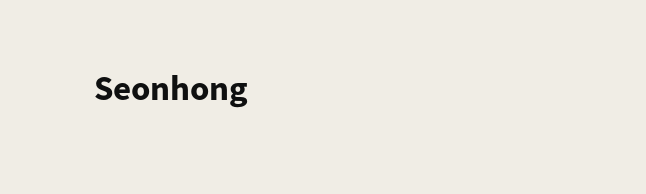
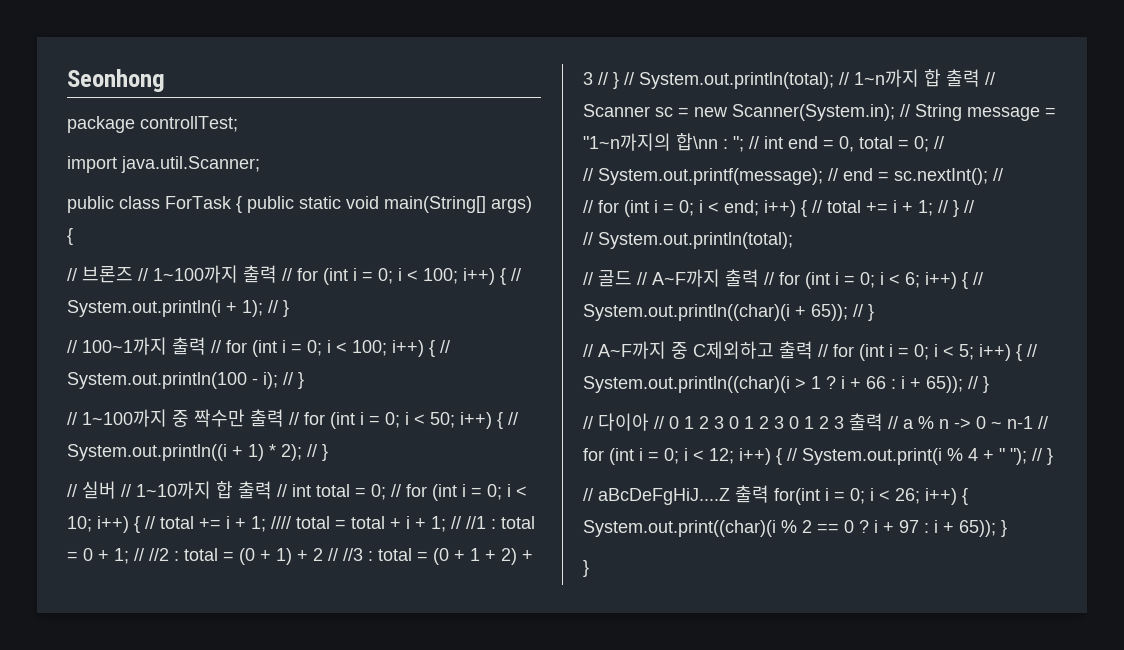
+ package controllTest;
+ import java.util.Scanner;
+ public class ForTask { public static void main(String[] args) {
+ // 브론즈 // 1~100까지 출력 // for (int i = 0; i < 100; i++) { // System.out.println(i + 1); // }
+ // 100~1까지 출력 // for (int i = 0; i < 100; i++) { // System.out.println(100 - i); // }
+ // 1~100까지 중 짝수만 출력 // for (int i = 0; i < 50; i++) { // System.out.println((i + 1) * 2); // }
+ // 실버 // 1~10까지 합 출력 // int total = 0; // for (int i = 0; i < 10; i++) { // total += i + 1; //// total = total + i + 1; // //1 : total = 0 + 1; // //2 : total = (0 + 1) + 2 // //3 : total = (0 + 1 + 2) + 3 // } // System.out.println(total); // 1~n까지 합 출력 // Scanner sc = new Scanner(System.in); // String message = "1~n까지의 합\nn : "; // int end = 0, total = 0; //
+ // System.out.printf(message); // end = sc.nextInt(); //
+ // for (int i = 0; i < end; i++) { // total += i + 1; // } //
+ // System.out.println(total);
+ // 골드 // A~F까지 출력 // for (int i = 0; i < 6; i++) { // System.out.println((char)(i + 65)); // }
+ // A~F까지 중 C제외하고 출력 // for (int i = 0; i < 5; i++) { // System.out.println((char)(i > 1 ? i + 66 : i + 65)); // }
+ // 다이아 // 0 1 2 3 0 1 2 3 0 1 2 3 출력 // a % n -> 0 ~ n-1 // for (int i = 0; i < 12; i++) { // System.out.print(i % 4 + " "); // }
+ // aBcDeFgHiJ....Z 출력 for(int i = 0; i < 26; i++) { System.out.print((char)(i % 2 == 0 ? i + 97 : i + 65)); }
+ }

